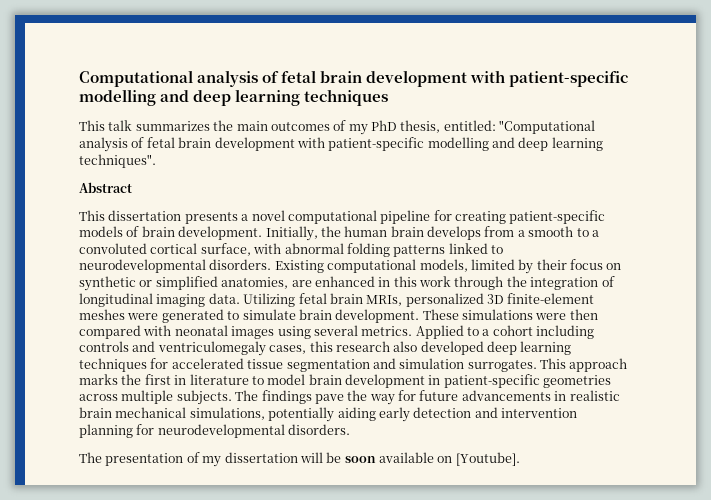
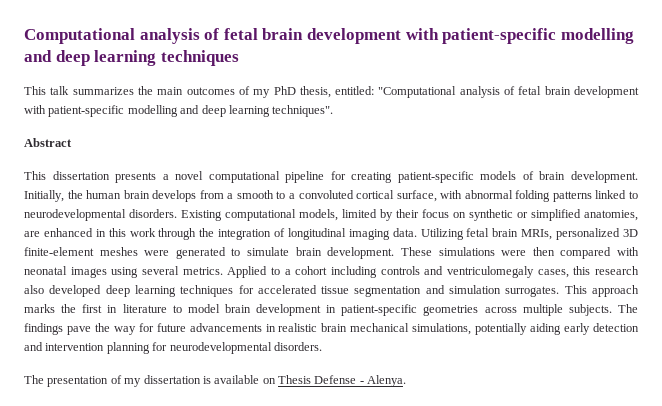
- The presentation of my dissertation will be soon available on [Youtube].
+ The presentation of my dissertation is available on Thesis Defense - Alenya.

